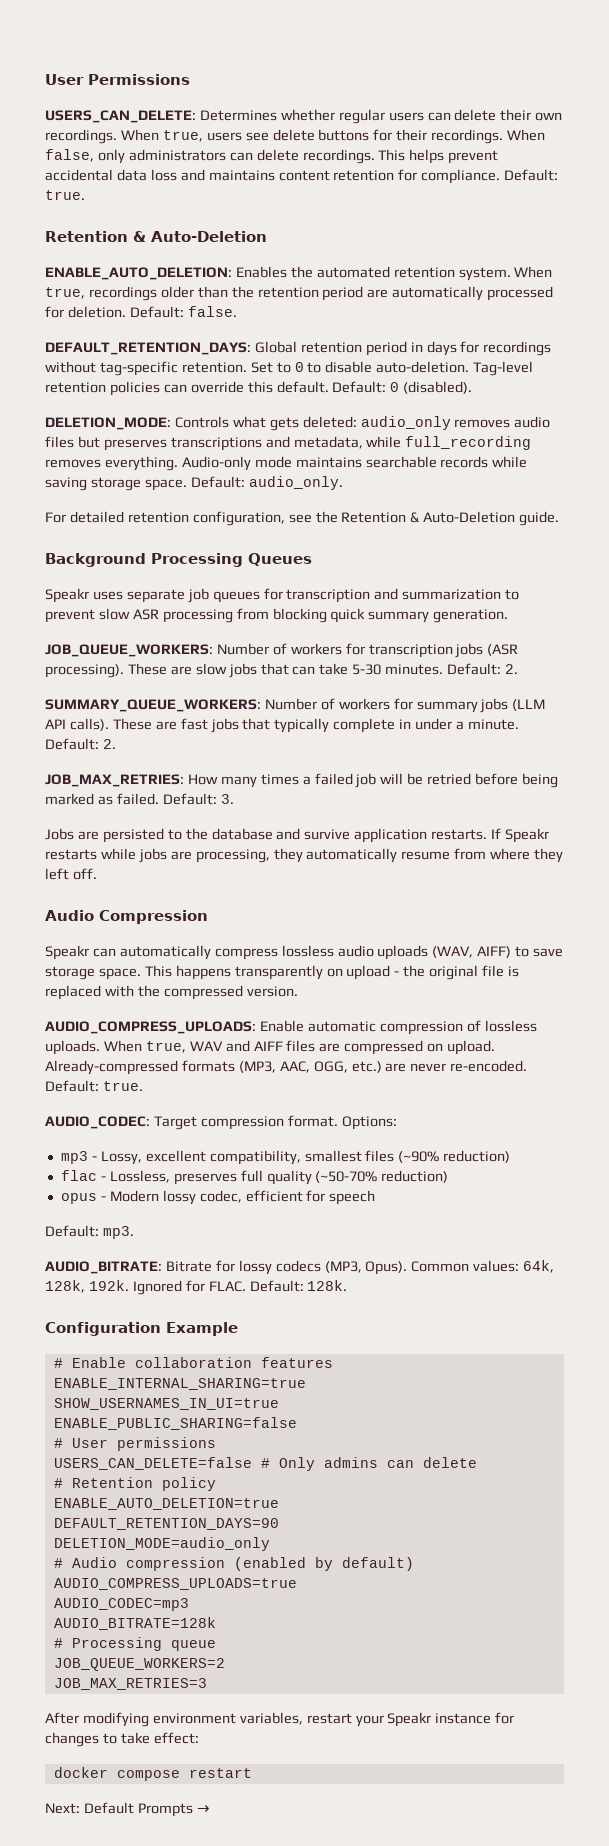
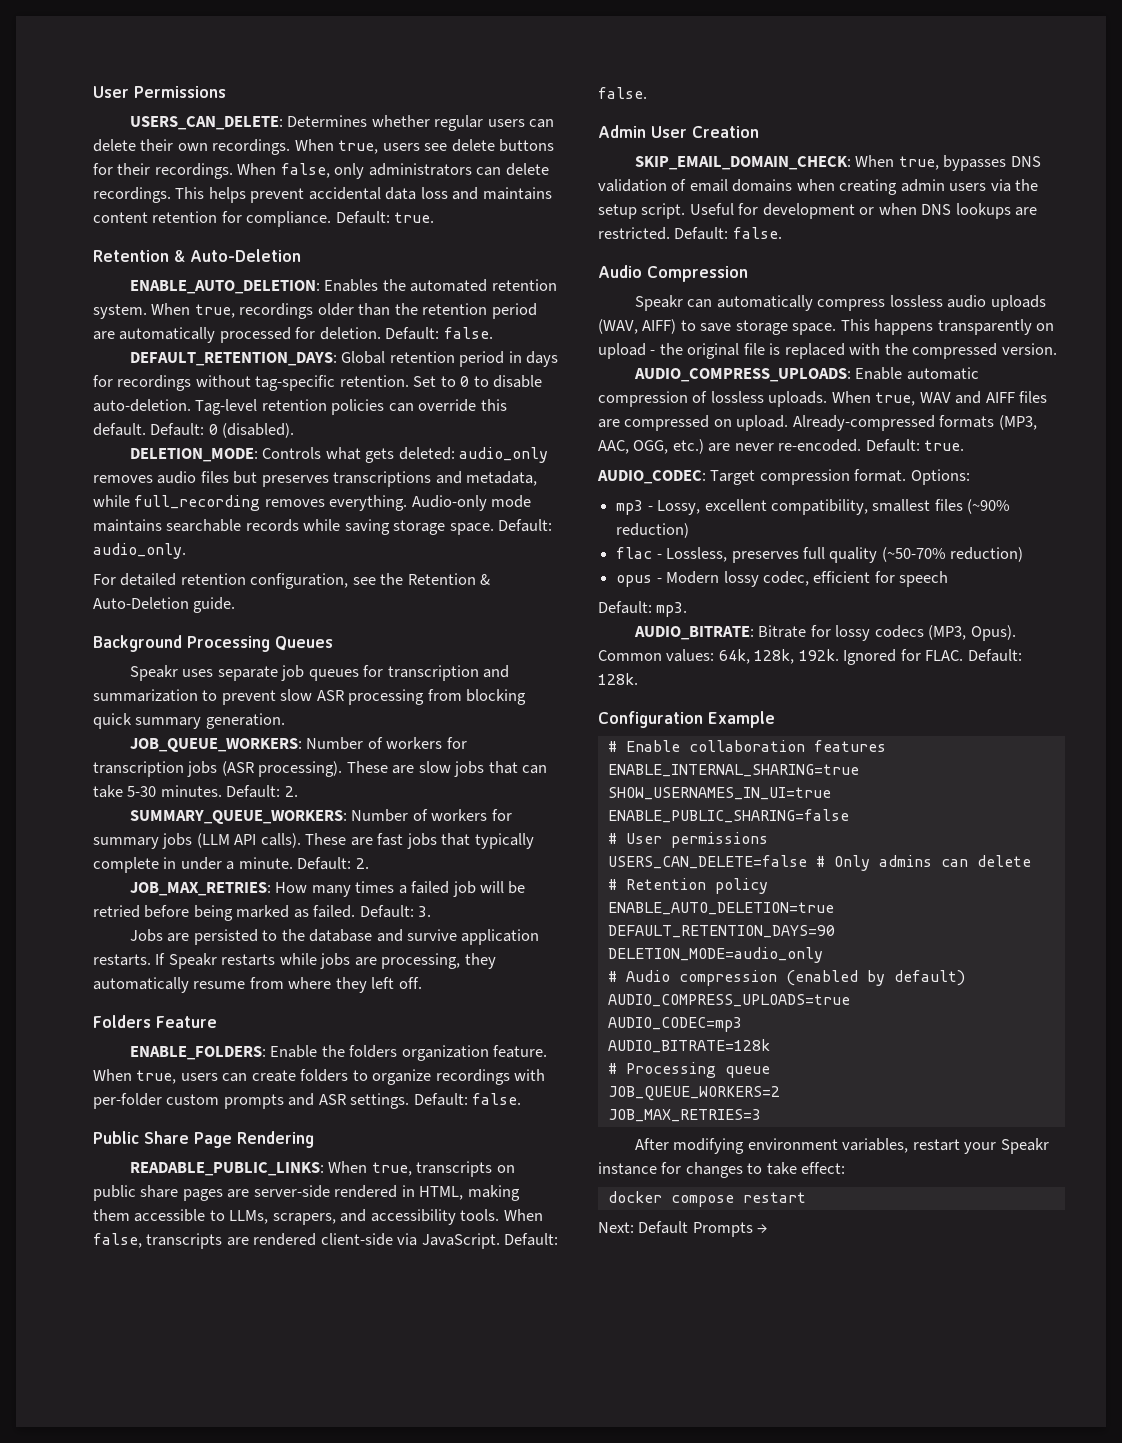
+ Folders Feature
+ ENABLE_FOLDERS: Enable the folders organization feature. When true, users can create folders to organize recordings with per-folder custom prompts and ASR settings. Default: false.
+ Public Share Page Rendering
+ READABLE_PUBLIC_LINKS: When true, transcripts on public share pages are server-side rendered in HTML, making them accessible to LLMs, scrapers, and accessibility tools. When false, transcripts are rendered client-side via JavaScript. Default: false.
+ Admin User Creation
+ SKIP_EMAIL_DOMAIN_CHECK: When true, bypasses DNS validation of email domains when creating admin users via the setup script. Useful for development or when DNS lookups are restricted. Default: false.

